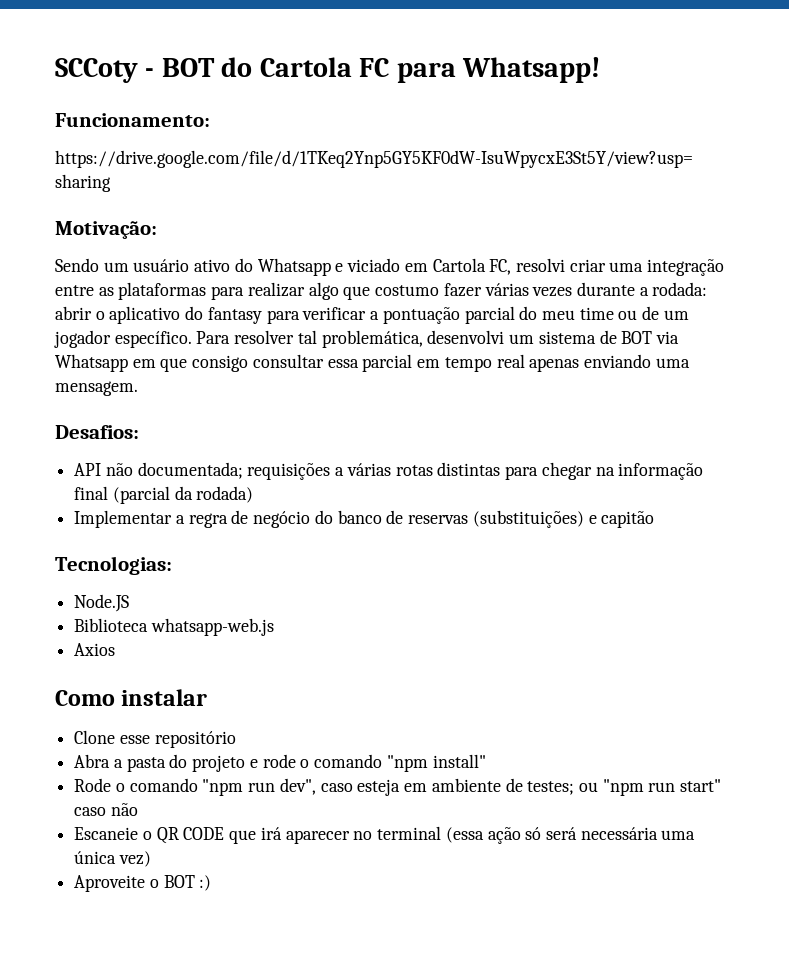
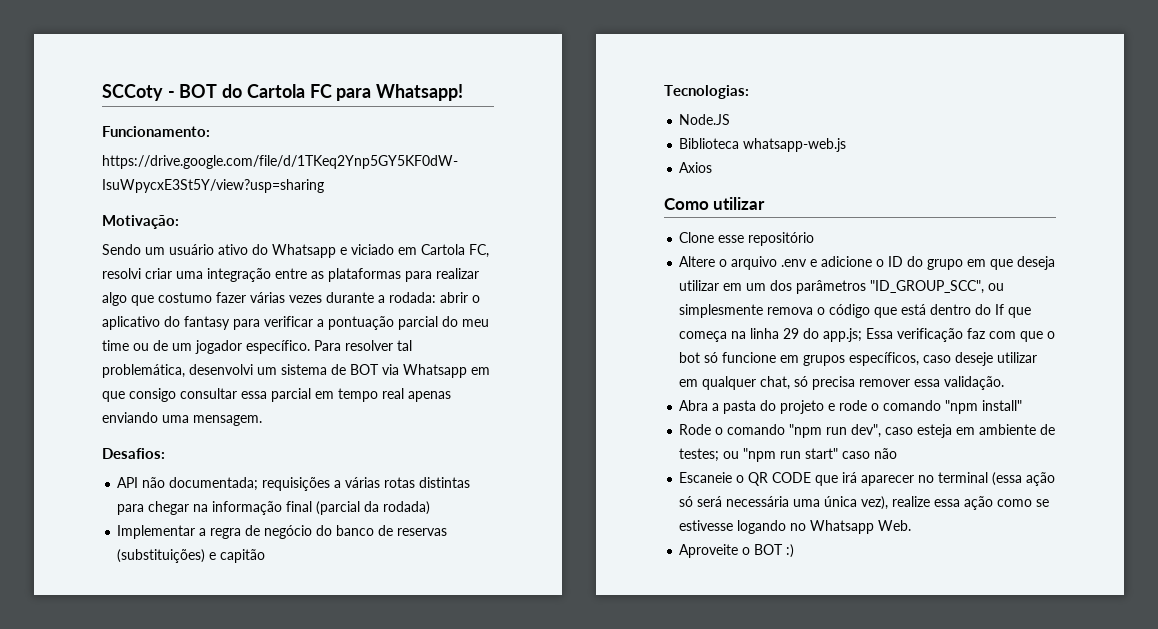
- Como instalar
+ Como utilizar
+ Altere o arquivo .env e adicione o ID do grupo em que deseja utilizar em um dos parâmetros "ID_GROUP_SCC", ou simplesmente remova o código que está dentro do If que começa na linha 29 do app.js; Essa verificação faz com que o bot só funcione em grupos específicos, caso deseje utilizar em qualquer chat, só precisa remover essa validação.
- Escaneie o QR CODE que irá aparecer no terminal (essa ação só será necessária uma única vez)
+ Escaneie o QR CODE que irá aparecer no terminal (essa ação só será necessária uma única vez), realize essa ação como se estivesse logando no Whatsapp Web.

